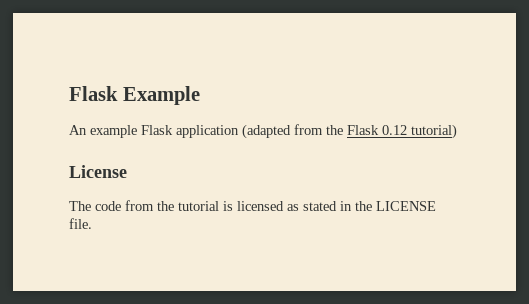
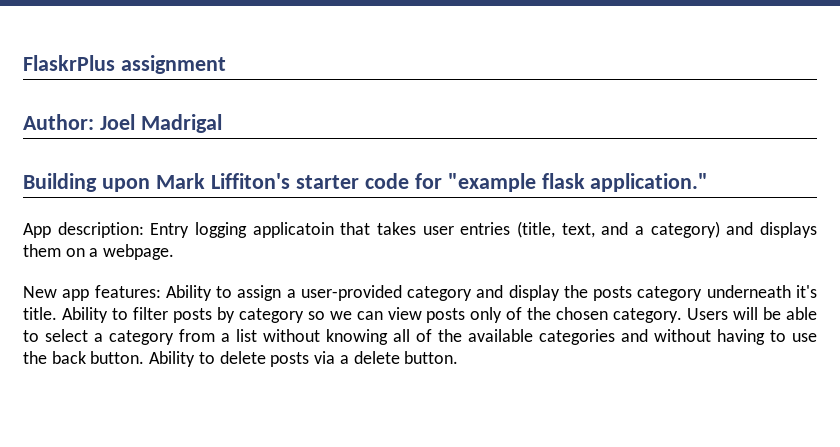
- Flask Example
- An example Flask application (adapted from the Flask 0.12 tutorial)
- License
- The code from the tutorial is licensed as stated in the LICENSE file.
+ FlaskrPlus assignment
+ Author: Joel Madrigal
+ Building upon Mark Liffiton's starter code for "example flask application."
+ App description: Entry logging applicatoin that takes user entries (title, text, and a category) and displays them on a webpage.
+ New app features: Ability to assign a user-provided category and display the posts category underneath it's title. Ability to filter posts by category so we can view posts only of the chosen category. Users will be able to select a category from a list without knowing all of the available categories and without having to use the back button. Ability to delete posts via a delete button.

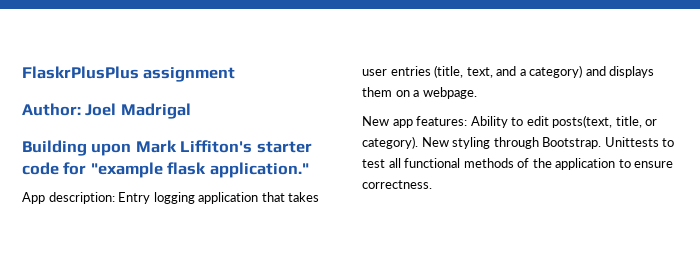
- FlaskrPlus assignment
+ FlaskrPlusPlus assignment
- App description: Entry logging applicatoin that takes user entries (title, text, and a category) and displays them on a webpage.
+ App description: Entry logging application that takes user entries (title, text, and a category) and displays them on a webpage.
- New app features: Ability to assign a user-provided category and display the posts category underneath it's title. Ability to filter posts by category so we can view posts only of the chosen category. Users will be able to select a category from a list without knowing all of the available categories and without having to use the back button. Ability to delete posts via a delete button.
+ New app features: Ability to edit posts(text, title, or category). New styling through Bootstrap. Unittests to test all functional methods of the application to ensure correctness.

